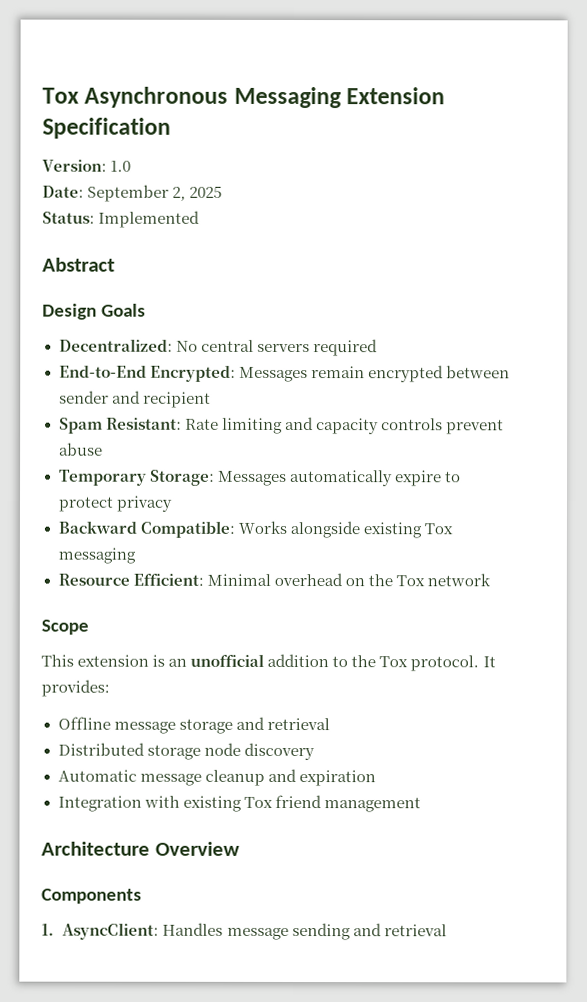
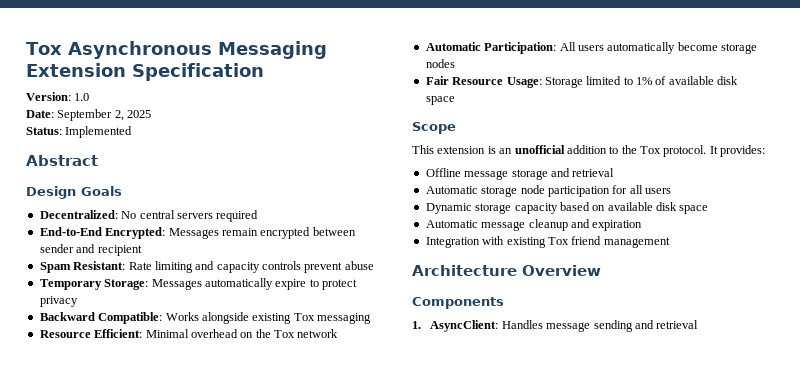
+ Automatic Participation: All users automatically become storage nodes
+ Fair Resource Usage: Storage limited to 1% of available disk space
- Distributed storage node discovery
+ Automatic storage node participation for all users
+ Dynamic storage capacity based on available disk space

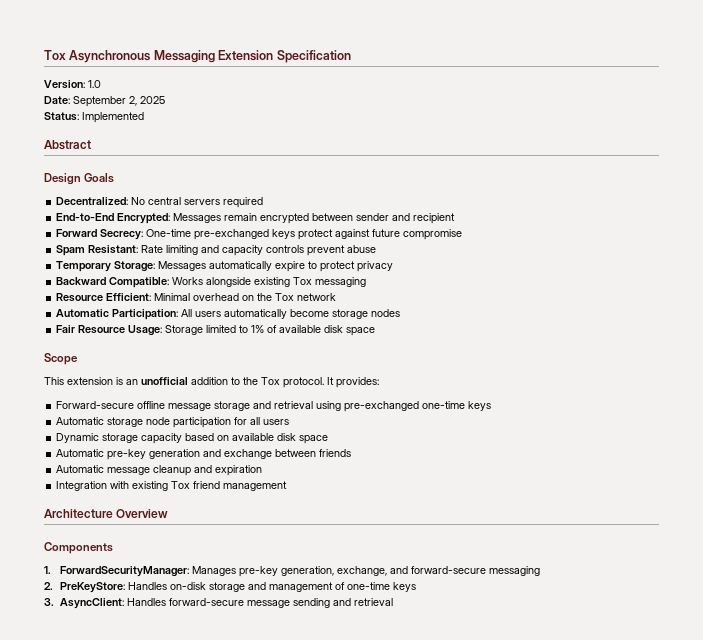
+ Forward Secrecy: One-time pre-exchanged keys protect against future compromise
- Offline message storage and retrieval
+ Forward-secure offline message storage and retrieval using pre-exchanged one-time keys
+ Automatic pre-key generation and exchange between friends
- 1. AsyncClient: Handles message sending and retrieval
+ 1. ForwardSecurityManager: Manages pre-key generation, exchange, and forward-secure messaging
+ 2. PreKeyStore: Handles on-disk storage and management of one-time keys
+ 3. AsyncClient: Handles forward-secure message sending and retrieval

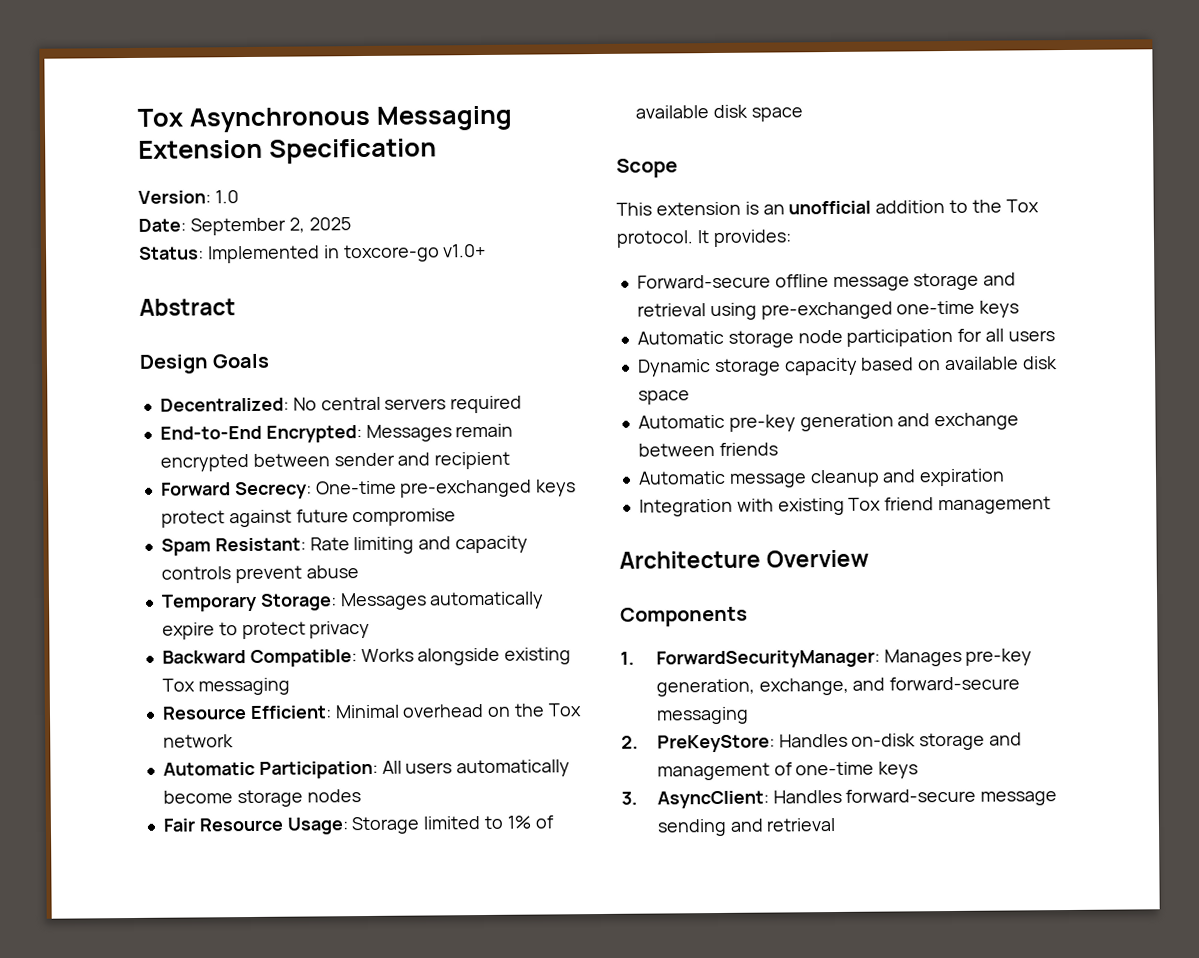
- Status: Implemented
+ Status: Implemented in toxcore-go v1.0+

